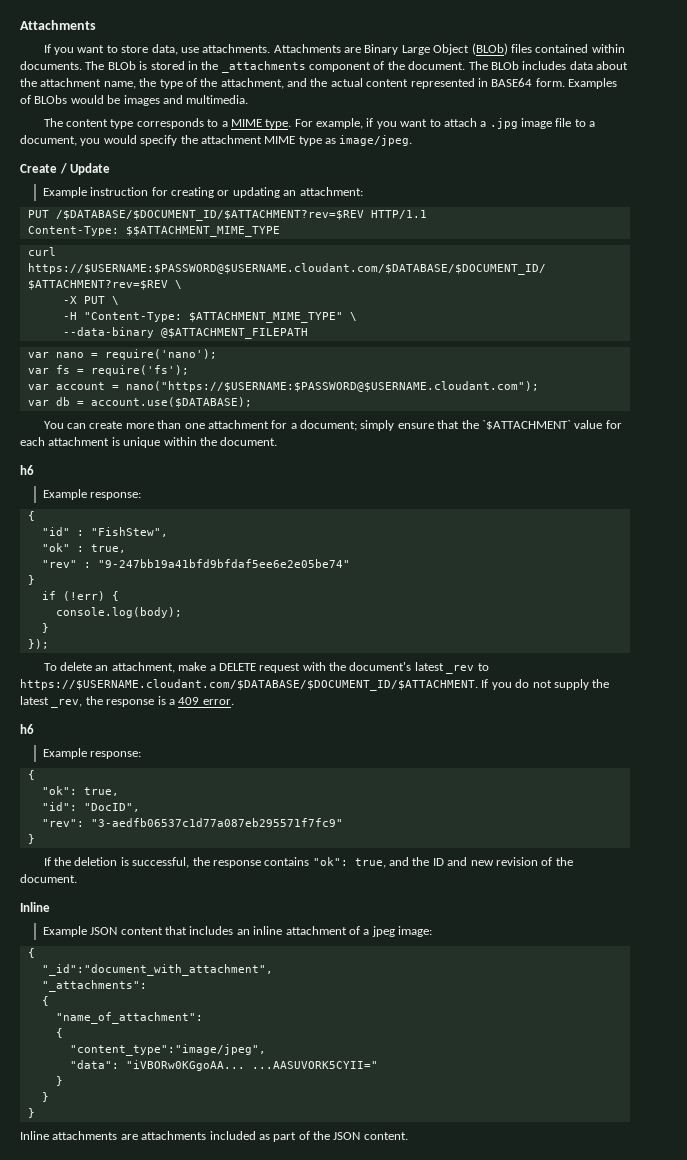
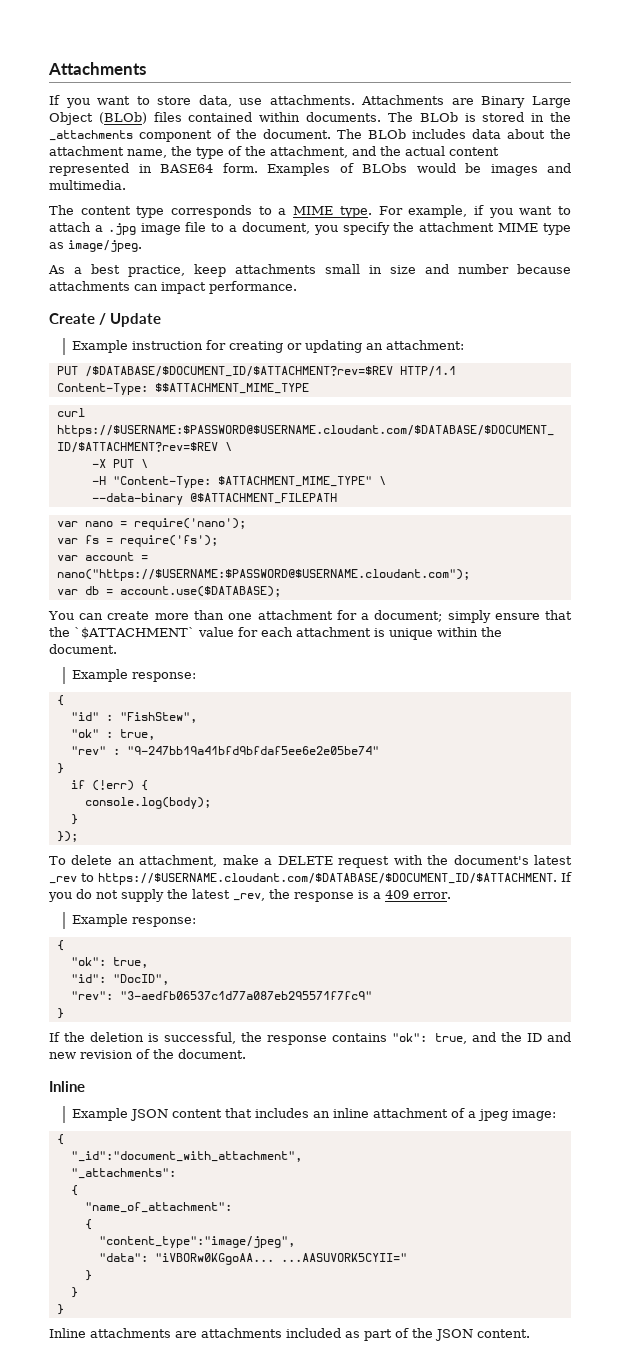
- For example, if you want to attach a .jpg image file to a document, you would specify the attachment MIME type as image/jpeg.
+ For example, if you want to attach a .jpg image file to a document, you specify the attachment MIME type as image/jpeg.
+ As a best practice, keep attachments small in size and number because attachments can impact performance.
  You can create more than one attachment for a document; simply ensure that the `$ATTACHMENT` value for each attachment is unique within the document.
- h6
  To delete an attachment, make a DELETE request with the document's latest _rev to https://$USERNAME.cloudant.com/$DATABASE/$DOCUMENT_ID/$ATTACHMENT. If you do not supply the latest _rev, the response is a 409 error.
- h6

